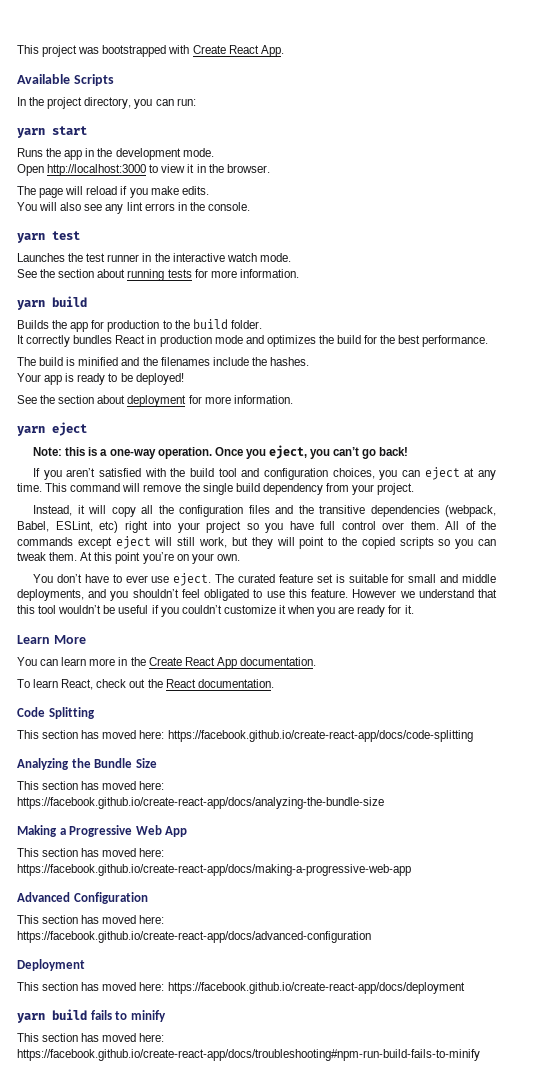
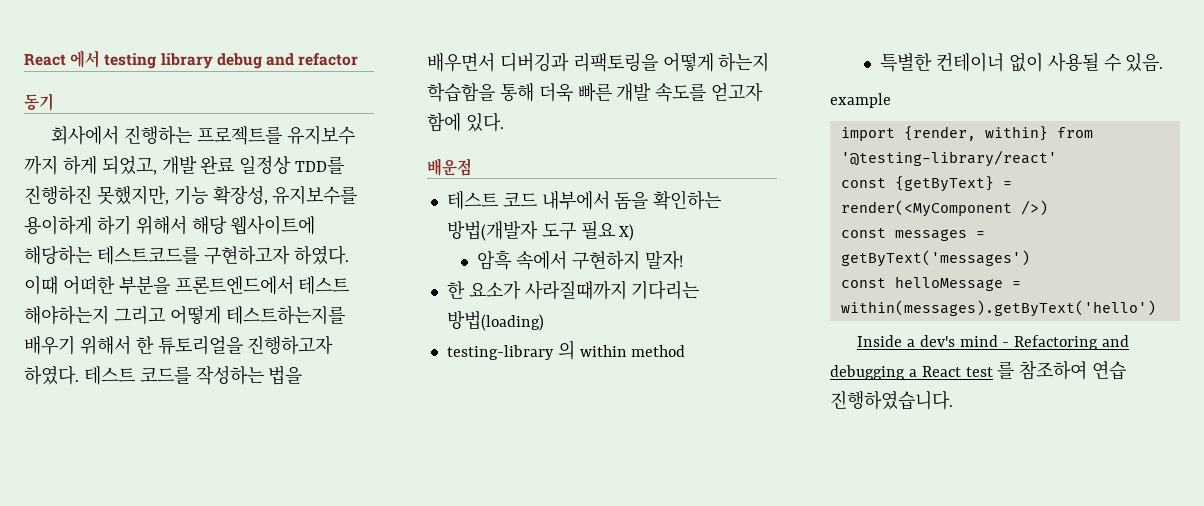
- This project was bootstrapped with Create React App.
- Available Scripts
- In the project directory, you can run:
- yarn start
- Runs the app in the development mode.
- Open http://localhost:3000 to view it in the browser.
- The page will reload if you make edits.
- You will also see any lint errors in the console.
- yarn test
- Launches the test runner in the interactive watch mode.
- See the section about running tests for more information.
- yarn build
- Builds the app for production to the build folder.
- It correctly bundles React in production mode and optimizes the build for the best performance.
- The build is minified and the filenames include the hashes.
- Your app is ready to be deployed!
- See the section about deployment for more information.
- yarn eject
- Note: this is a one-way operation. Once you eject, you can’t go back!
- If you aren’t satisfied with the build tool and configuration choices, you can eject at any time. This command will remove the single build dependency from your project.
- Instead, it will copy all the configuration files and the transitive dependencies (webpack, Babel, ESLint, etc) right into your project so you have full control over them. All of the commands except eject will still work, but they will point to the copied scripts so you can tweak them. At this point you’re on your own.
- You don’t have to ever use eject. The curated feature set is suitable for small and middle deployments, and you shouldn’t feel obligated to use this feature. However we understand that this tool wouldn’t be useful if you couldn’t customize it when you are ready for it.
- Learn More
- You can learn more in the Create React App documentation.
- To learn React, check out the React documentation.
- Code Splitting
- This section has moved here: https://facebook.github.io/create-react-app/docs/code-splitting
- Analyzing the Bundle Size
- This section has moved here: https://facebook.github.io/create-react-app/docs/analyzing-the-bundle-size
- Making a Progressive Web App
- This section has moved here: https://facebook.github.io/create-react-app/docs/making-a-progressive-web-app
- Advanced Configuration
- This section has moved here: https://facebook.github.io/create-react-app/docs/advanced-configuration
- Deployment
- This section has moved here: https://facebook.github.io/create-react-app/docs/deployment
- yarn build fails to minify
- This section has moved here: https://facebook.github.io/create-react-app/docs/troubleshooting#npm-run-build-fails-to-minify
+ React 에서 testing library debug and refactor
+ 동기
+ 회사에서 진행하는 프로젝트를 유지보수 까지 하게 되었고, 개발 완료 일정상 TDD를 진행하진 못했지만, 기능 확장성, 유지보수를 용이하게 하기 위해서 해당 웹사이트에 해당하는 테스트코드를 구현하고자 하였다. 이때 어떠한 부분을 프론트엔드에서 테스트 해야하는지 그리고 어떻게 테스트하는지를 배우기 위해서 한 튜토리얼을 진행하고자 하였다. 테스트 코드를 작성하는 법을 배우면서 디버깅과 리팩토링을 어떻게 하는지 학습함을 통해 더욱 빠른 개발 속도를 얻고자 함에 있다.
+ 배운점
+ 테스트 코드 내부에서 돔을 확인하는 방법(개발자 도구 필요 X)
+ 암흑 속에서 구현하지 말자!
+ 한 요소가 사라질때까지 기다리는 방법(loading)
+ testing-library 의 within method
+ 특별한 컨테이너 없이 사용될 수 있음.
+ example
+ import {render, within} from '@testing-library/react'
+ const {getByText} = render(<MyComponent />)
+ const messages = getByText('messages')
+ const helloMessage = within(messages).getByText('hello')
+ Inside a dev's mind - Refactoring and debugging a React test 를 참조하여 연습 진행하였습니다.

